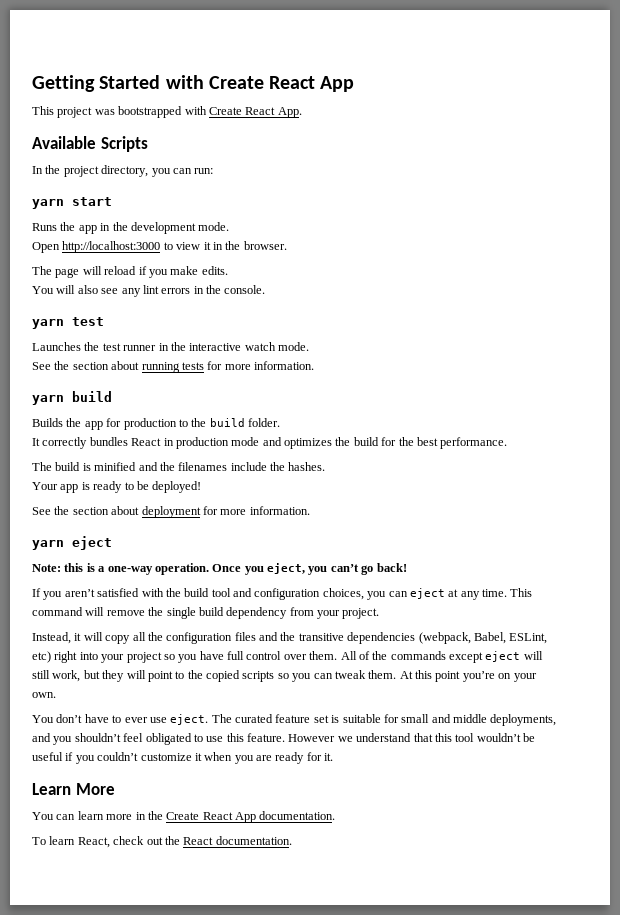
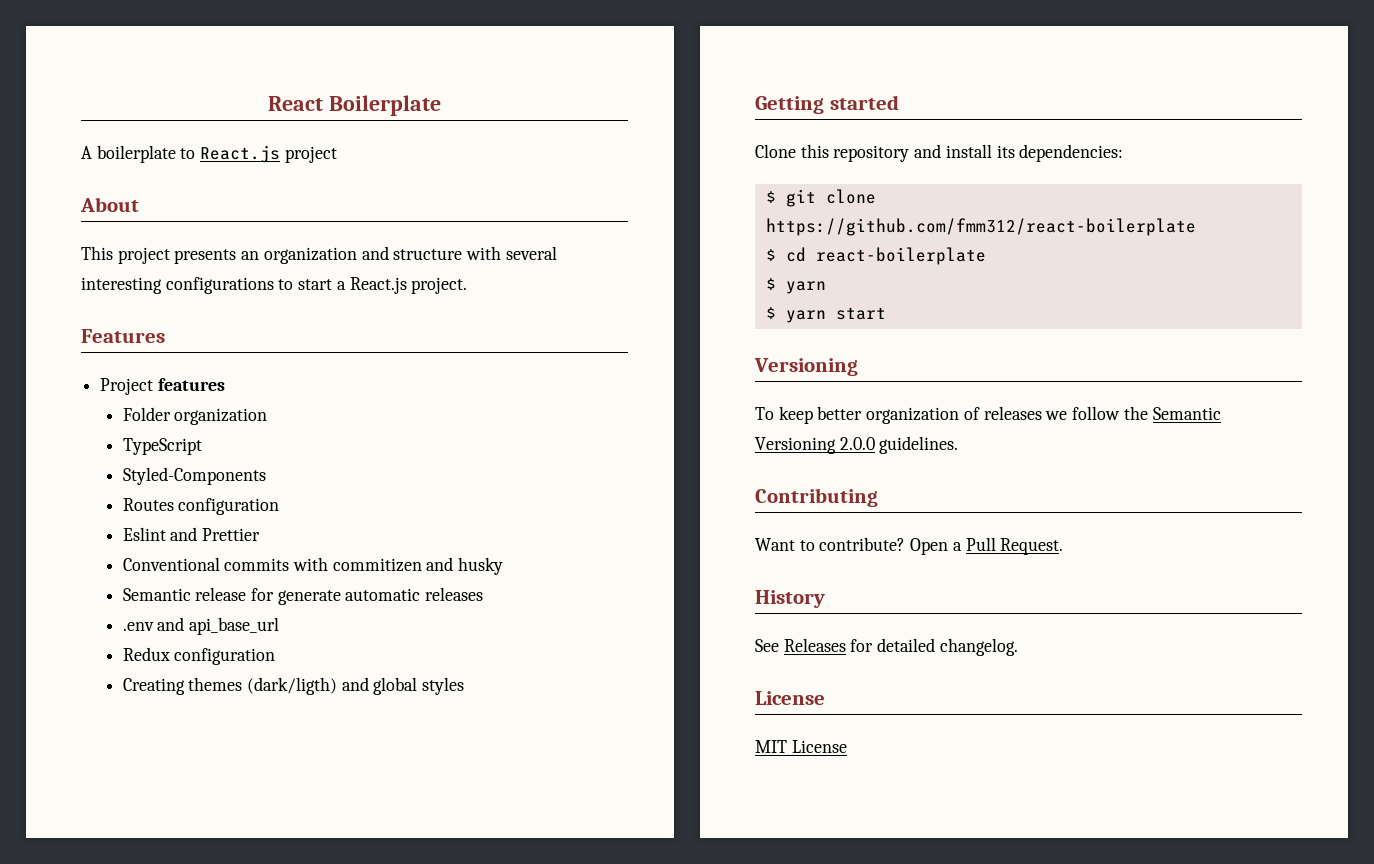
- Getting Started with Create React App
- This project was bootstrapped with Create React App.
- Available Scripts
- In the project directory, you can run:
- yarn start
- Runs the app in the development mode.
- Open http://localhost:3000 to view it in the browser.
- The page will reload if you make edits.
- You will also see any lint errors in the console.
- yarn test
- Launches the test runner in the interactive watch mode.
- See the section about running tests for more information.
- yarn build
- Builds the app for production to the build folder.
- It correctly bundles React in production mode and optimizes the build for the best performance.
- The build is minified and the filenames include the hashes.
- Your app is ready to be deployed!
- See the section about deployment for more information.
- yarn eject
- Note: this is a one-way operation. Once you eject, you can’t go back!
- If you aren’t satisfied with the build tool and configuration choices, you can eject at any time. This command will remove the single build dependency from your project.
- Instead, it will copy all the configuration files and the transitive dependencies (webpack, Babel, ESLint, etc) right into your project so you have full control over them. All of the commands except eject will still work, but they will point to the copied scripts so you can tweak them. At this point you’re on your own.
- You don’t have to ever use eject. The curated feature set is suitable for small and middle deployments, and you shouldn’t feel obligated to use this feature. However we understand that this tool wouldn’t be useful if you couldn’t customize it when you are ready for it.
- Learn More
- You can learn more in the Create React App documentation.
- To learn React, check out the React documentation.
+ React Boilerplate
+ A boilerplate to React.js project
+ About
+ This project presents an organization and structure with several interesting configurations to start a React.js project.
+ Features
+ Project features
+ Folder organization
+ TypeScript
+ Styled-Components
+ Routes configuration
+ Eslint and Prettier
+ Conventional commits with commitizen and husky
+ Semantic release for generate automatic releases
+ .env and api_base_url
+ Redux configuration
+ Creating themes (dark/ligth) and global styles
+ Getting started
+ Clone this repository and install its dependencies:
+ $ git clone https://github.com/fmm312/react-boilerplate
+ $ cd react-boilerplate
+ $ yarn
+ $ yarn start
+ Versioning
+ To keep better organization of releases we follow the Semantic Versioning 2.0.0 guidelines.
+ Contributing
+ Want to contribute? Open a Pull Request.
+ History
+ See Releases for detailed changelog.
+ License
+ MIT License

